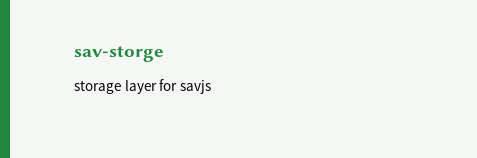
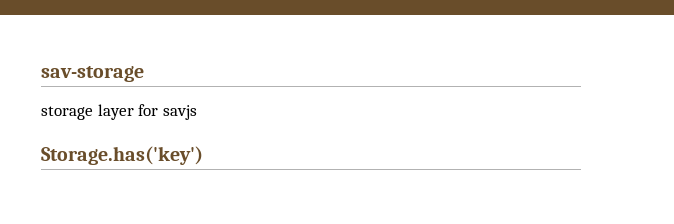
- sav-storge
+ sav-storage
+ Storage.has('key')

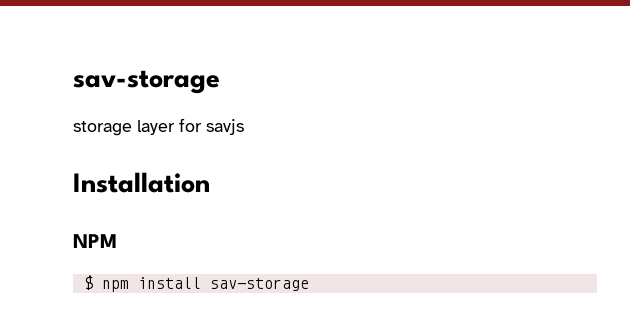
- Storage.has('key')
+ Installation
+ NPM
+ $ npm install sav-storage

